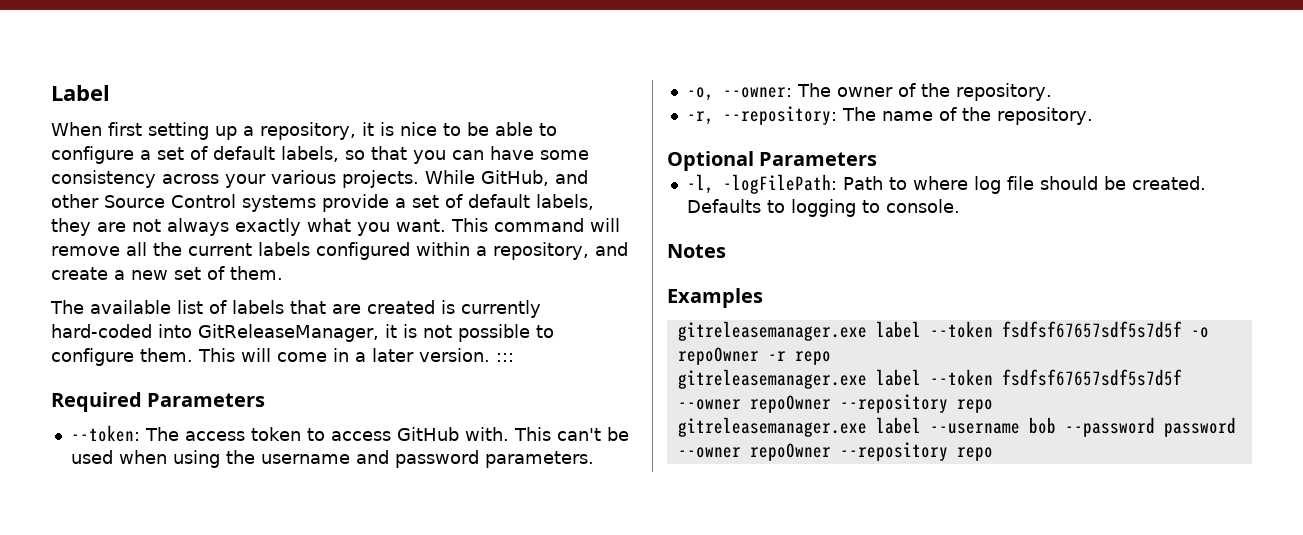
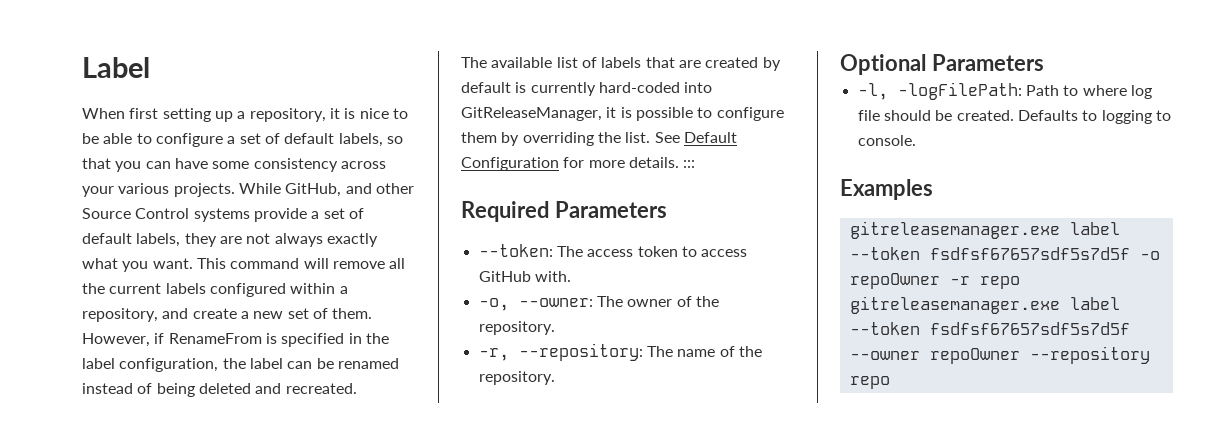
+ However, if RenameFrom is specified in the label configuration, the label can be renamed instead of being deleted and recreated.
- The available list of labels that are created is currently hard-coded into GitReleaseManager, it is not possible to configure them. This will come in a later version. :::
+ The available list of labels that are created by default is currently hard-coded into GitReleaseManager, it is possible to configure them by overriding the list. See Default Configuration for more details. :::
- This can't be used when using the username and password parameters.
- Notes
- gitreleasemanager.exe label --username bob --password password --owner repoOwner --repository repo

